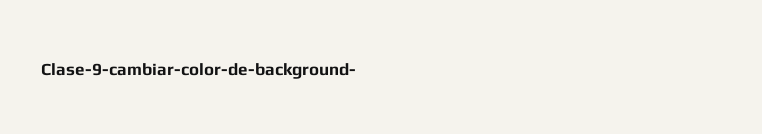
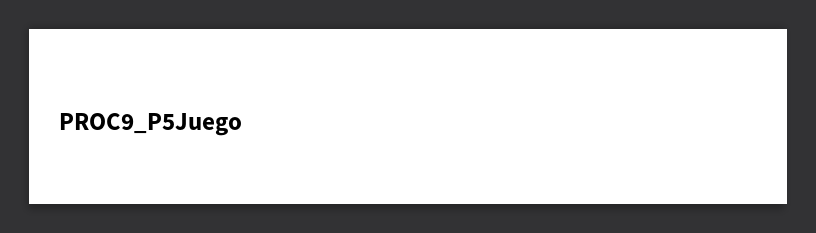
- Clase-9-cambiar-color-de-background-
+ PROC9_P5Juego

